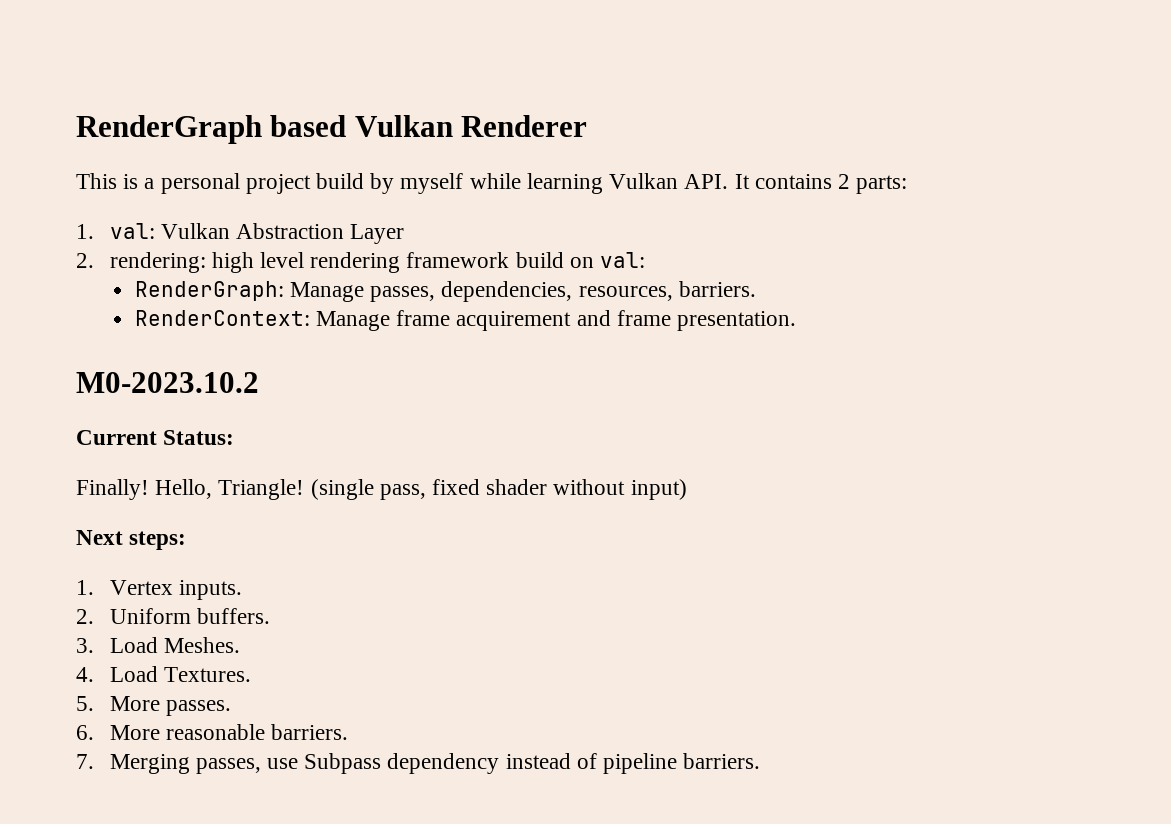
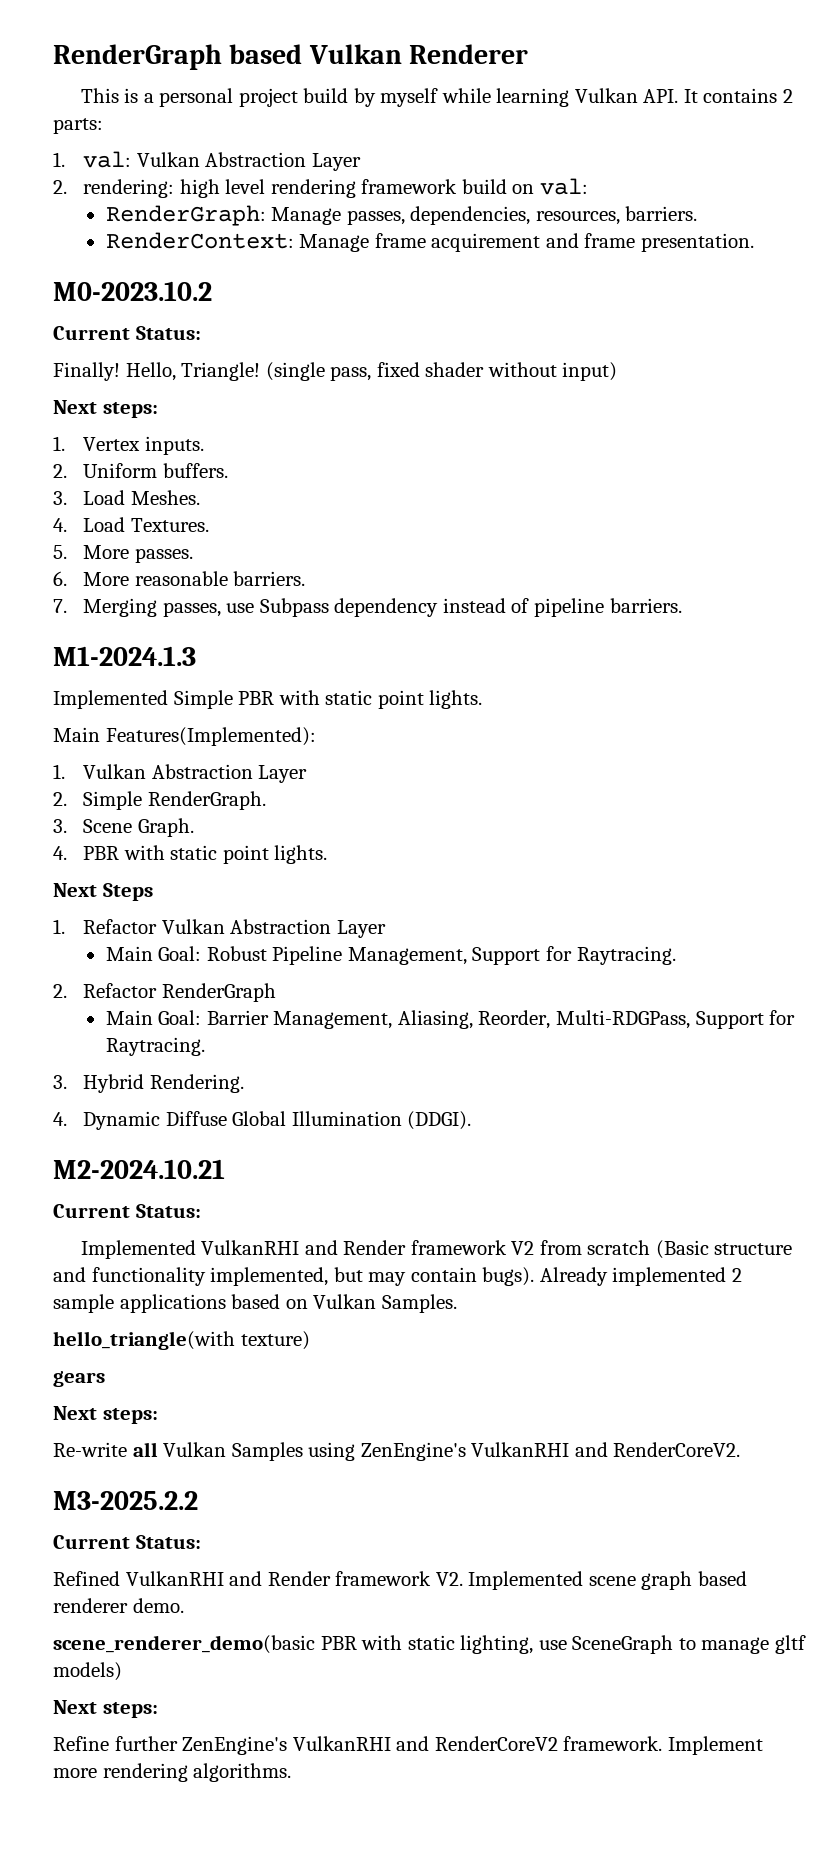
+ M1-2024.1.3
+ Implemented Simple PBR with static point lights.
+ Main Features(Implemented):
+ 1. Vulkan Abstraction Layer
+ 2. Simple RenderGraph.
+ 3. Scene Graph.
+ 4. PBR with static point lights.
+ Next Steps
+ 1. Refactor Vulkan Abstraction Layer
+ Main Goal: Robust Pipeline Management, Support for Raytracing.
+ 2. Refactor RenderGraph
+ Main Goal: Barrier Management, Aliasing, Reorder, Multi-RDGPass, Support for Raytracing.
+ 3. Hybrid Rendering.
+ 4. Dynamic Diffuse Global Illumination (DDGI).
+ M2-2024.10.21
+ Current Status:
+ Implemented VulkanRHI and Render framework V2 from scratch (Basic structure and functionality implemented, but may contain bugs). Already implemented 2 sample applications based on Vulkan Samples.
+ hello_triangle(with texture)
+ gears
+ Next steps:
+ Re-write all Vulkan Samples using ZenEngine's VulkanRHI and RenderCoreV2.
+ M3-2025.2.2
+ Current Status:
+ Refined VulkanRHI and Render framework V2. Implemented scene graph based renderer demo.
+ scene_renderer_demo(basic PBR with static lighting, use SceneGraph to manage gltf models)
+ Next steps:
+ Refine further ZenEngine's VulkanRHI and RenderCoreV2 framework. Implement more rendering algorithms.

